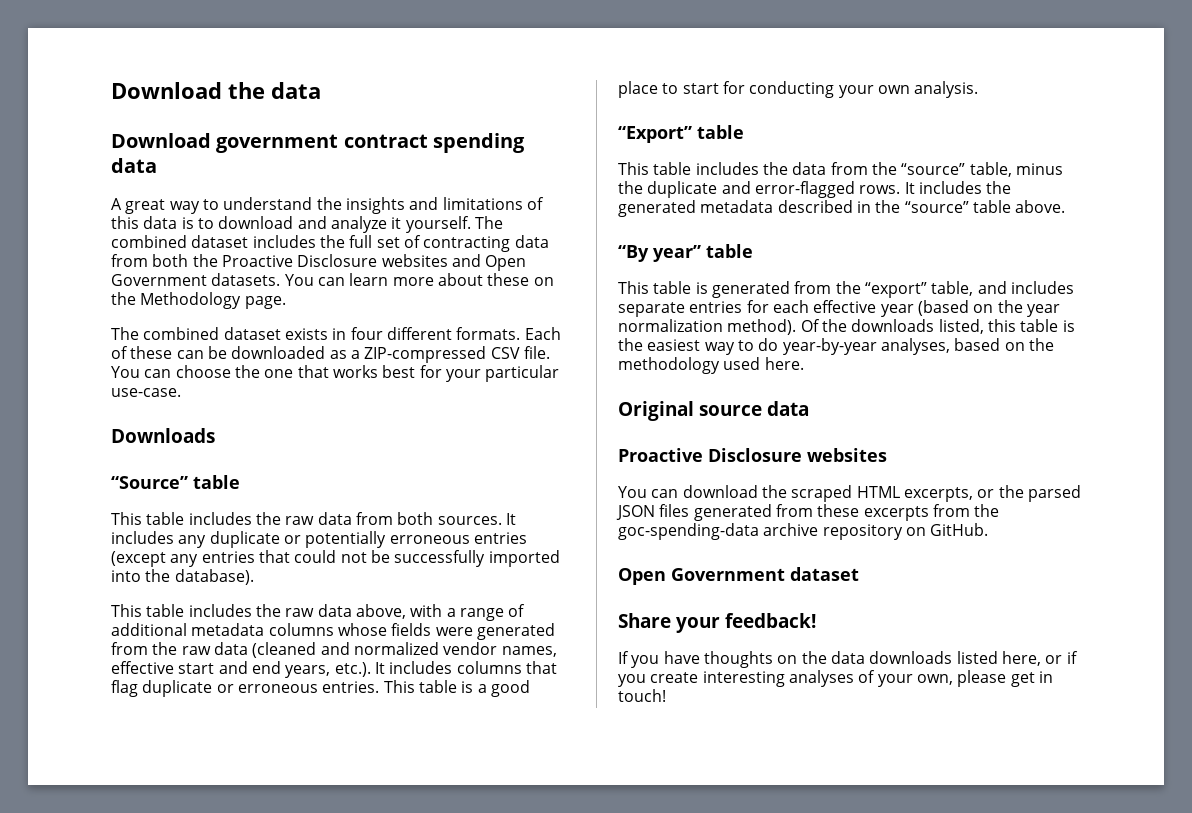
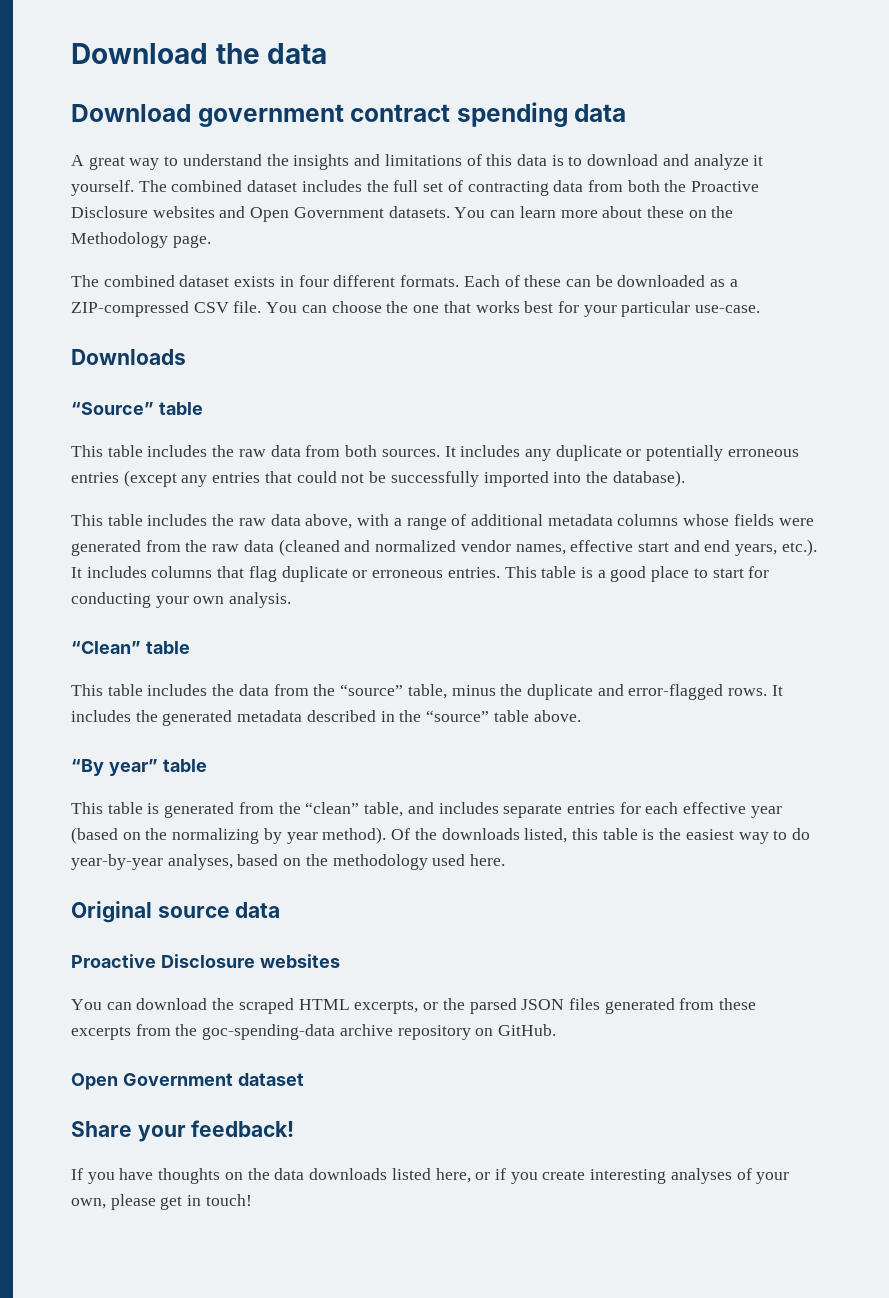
- “Export” table
+ “Clean” table
- This table is generated from the “export” table, and includes separate entries for each effective year (based on the year normalization method).
+ This table is generated from the “clean” table, and includes separate entries for each effective year (based on the normalizing by year method).

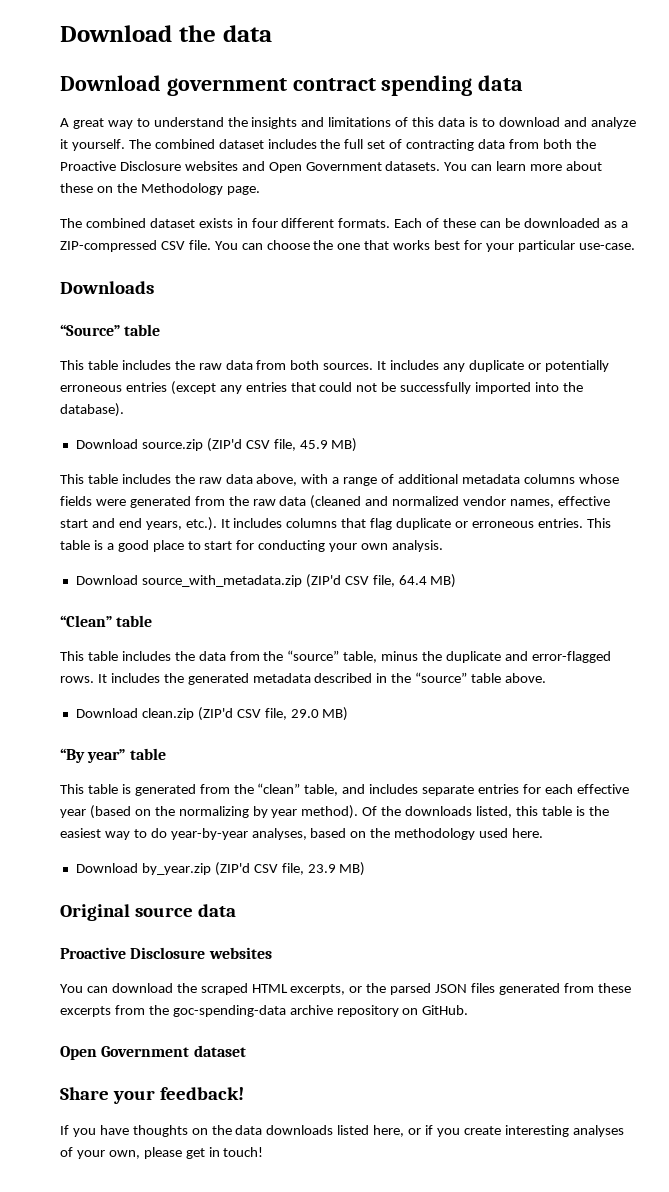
+ Download source.zip (ZIP'd CSV file, 45.9 MB)
+ Download source_with_metadata.zip (ZIP'd CSV file, 64.4 MB)
+ Download clean.zip (ZIP'd CSV file, 29.0 MB)
+ Download by_year.zip (ZIP'd CSV file, 23.9 MB)

